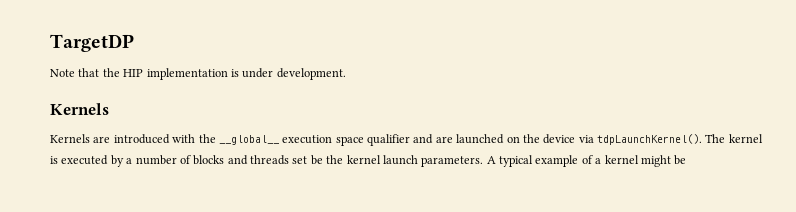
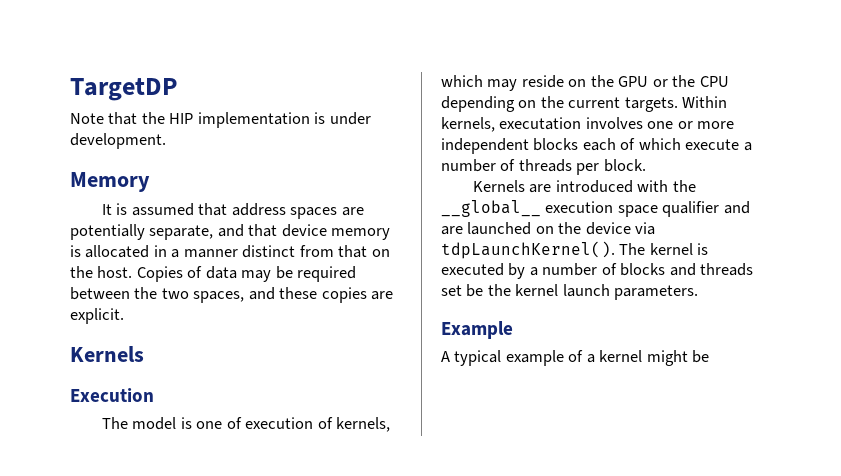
  Note that the HIP implementation is under development.
+ Memory
+ It is assumed that address spaces are potentially separate, and that device memory is allocated in a manner distinct from that on the host. Copies of data may be required between the two spaces, and these copies are explicit.
  Kernels
+ Execution
+ The model is one of execution of kernels, which may reside on the GPU or the CPU depending on the current targets. Within kernels, executation involves one or more independent blocks each of which execute a number of threads per block.
- The kernel is executed by a number of blocks and threads set be the kernel launch parameters. A typical example of a kernel might be
+ The kernel is executed by a number of blocks and threads set be the kernel launch parameters.
+ Example
+ A typical example of a kernel might be

